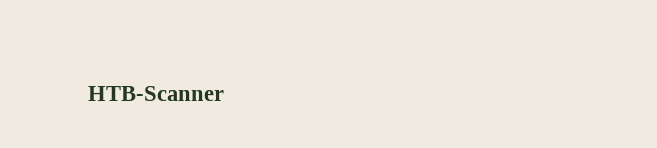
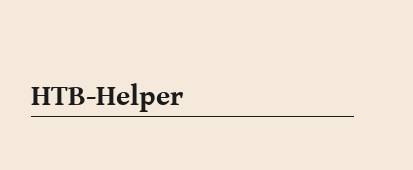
- HTB-Scanner
+ HTB-Helper

